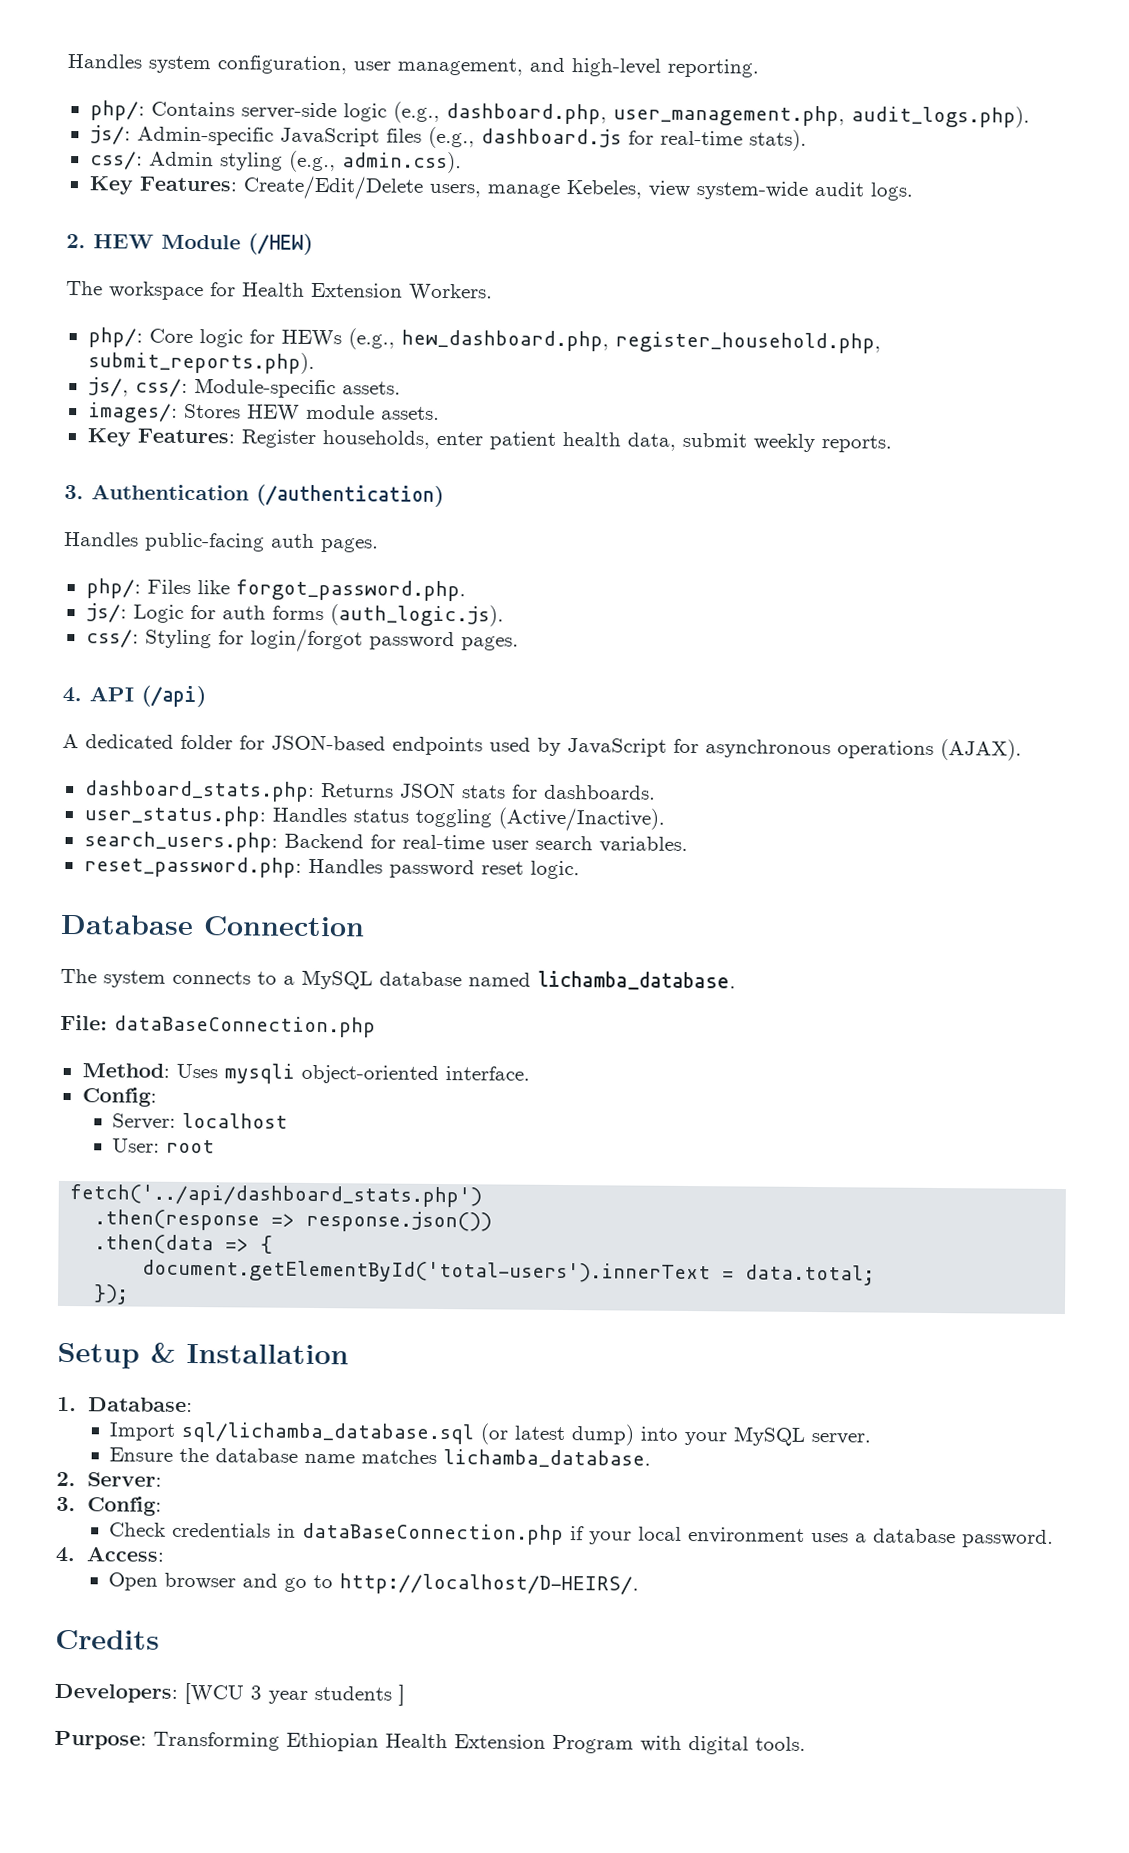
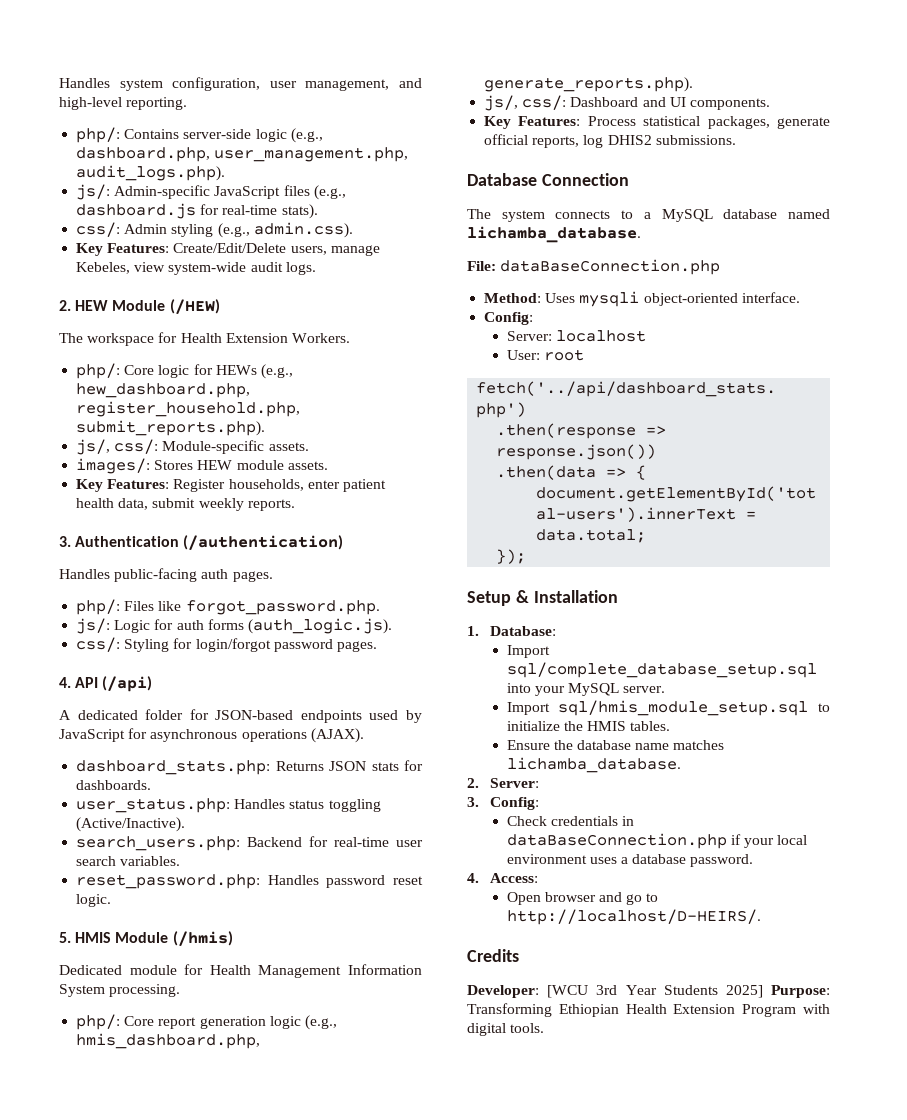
+ 5. HMIS Module (/hmis)
+ Dedicated module for Health Management Information System processing.
+ php/: Core report generation logic (e.g., hmis_dashboard.php, generate_reports.php).
+ js/, css/: Dashboard and UI components.
+ Key Features: Process statistical packages, generate official reports, log DHIS2 submissions.
- Import sql/lichamba_database.sql (or latest dump) into your MySQL server.
+ Import sql/complete_database_setup.sql into your MySQL server.
+ Import sql/hmis_module_setup.sql to initialize the HMIS tables.
- Developers: [WCU 3 year students ]
- Purpose: Transforming Ethiopian Health Extension Program with digital tools.
+ Developer: [WCU 3rd Year Students 2025] Purpose: Transforming Ethiopian Health Extension Program with digital tools.

